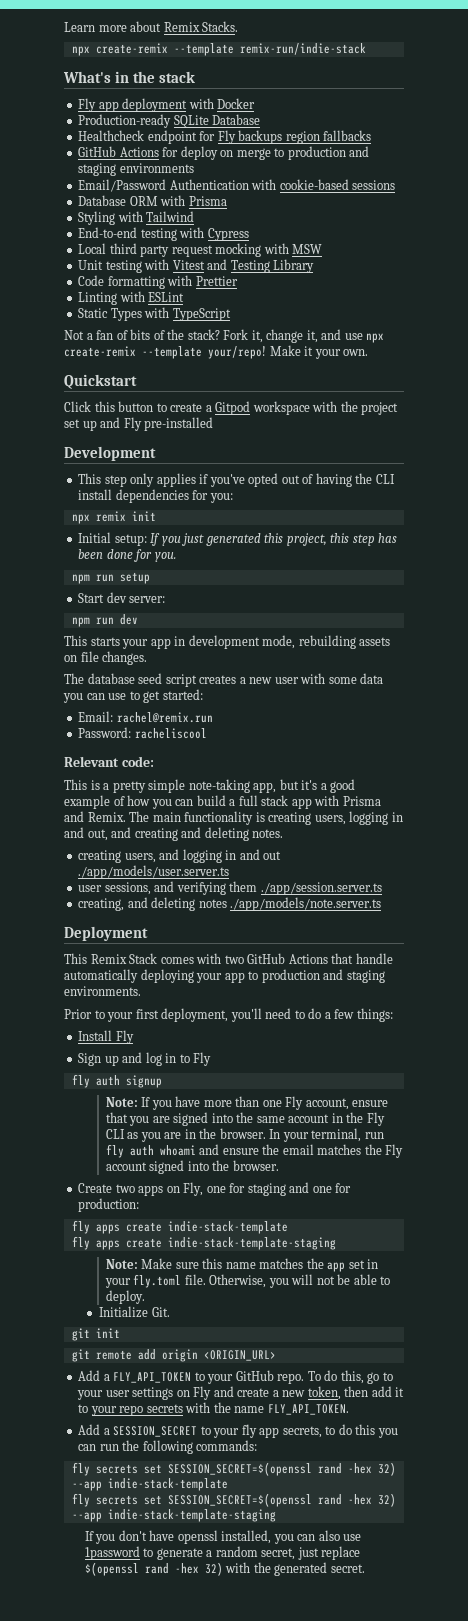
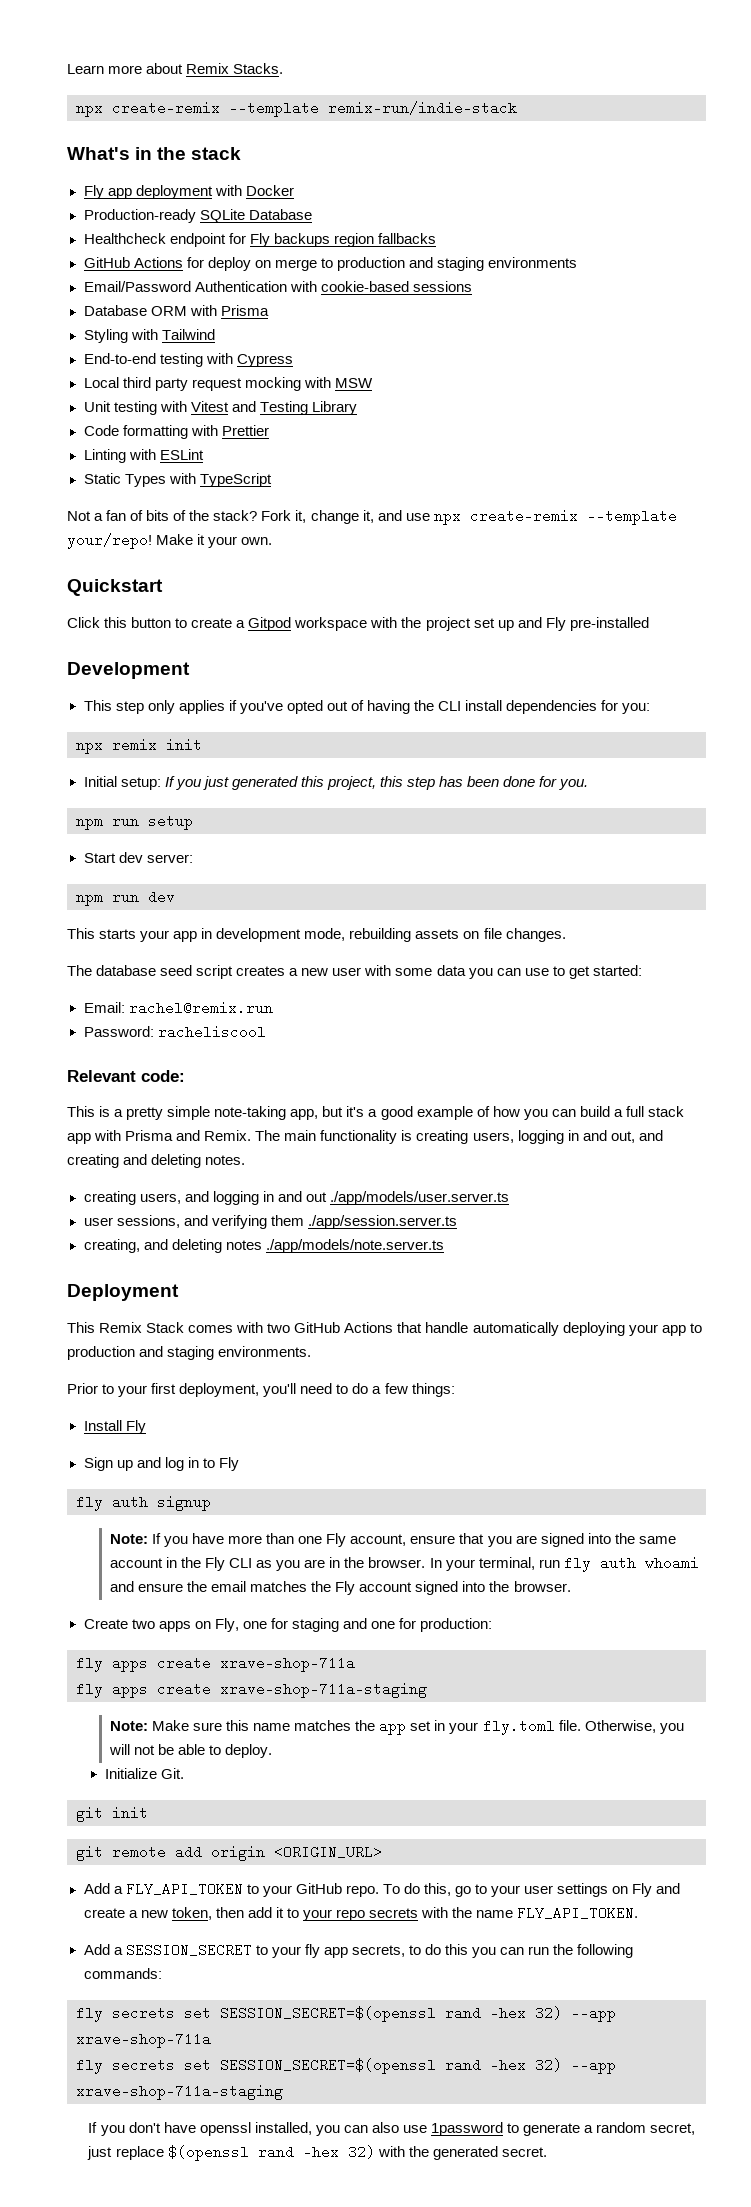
- fly apps create indie-stack-template
- fly apps create indie-stack-template-staging
+ fly apps create xrave-shop-711a
+ fly apps create xrave-shop-711a-staging
- fly secrets set SESSION_SECRET=$(openssl rand -hex 32) --app indie-stack-template
- fly secrets set SESSION_SECRET=$(openssl rand -hex 32) --app indie-stack-template-staging
+ fly secrets set SESSION_SECRET=$(openssl rand -hex 32) --app xrave-shop-711a
+ fly secrets set SESSION_SECRET=$(openssl rand -hex 32) --app xrave-shop-711a-staging

